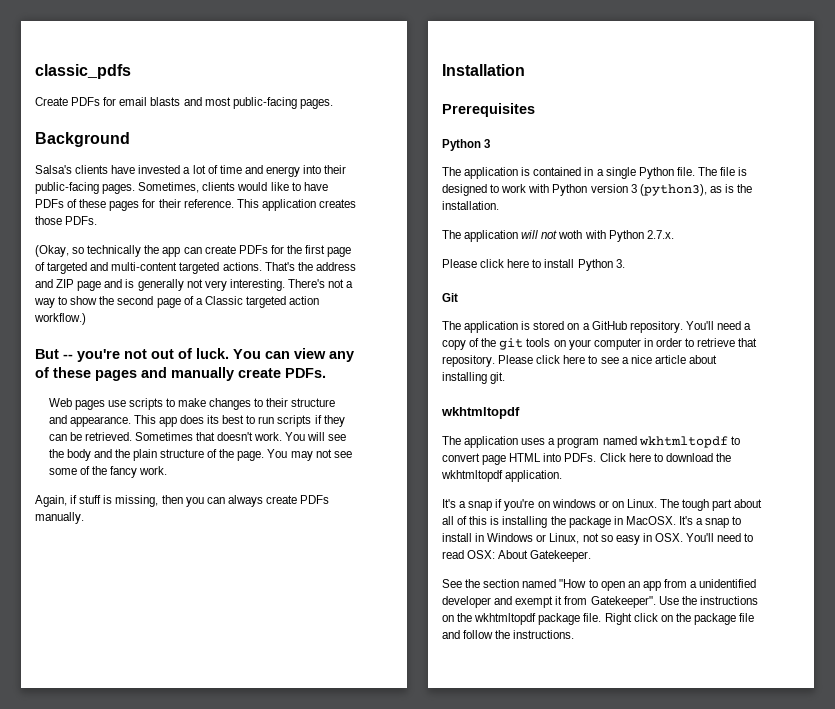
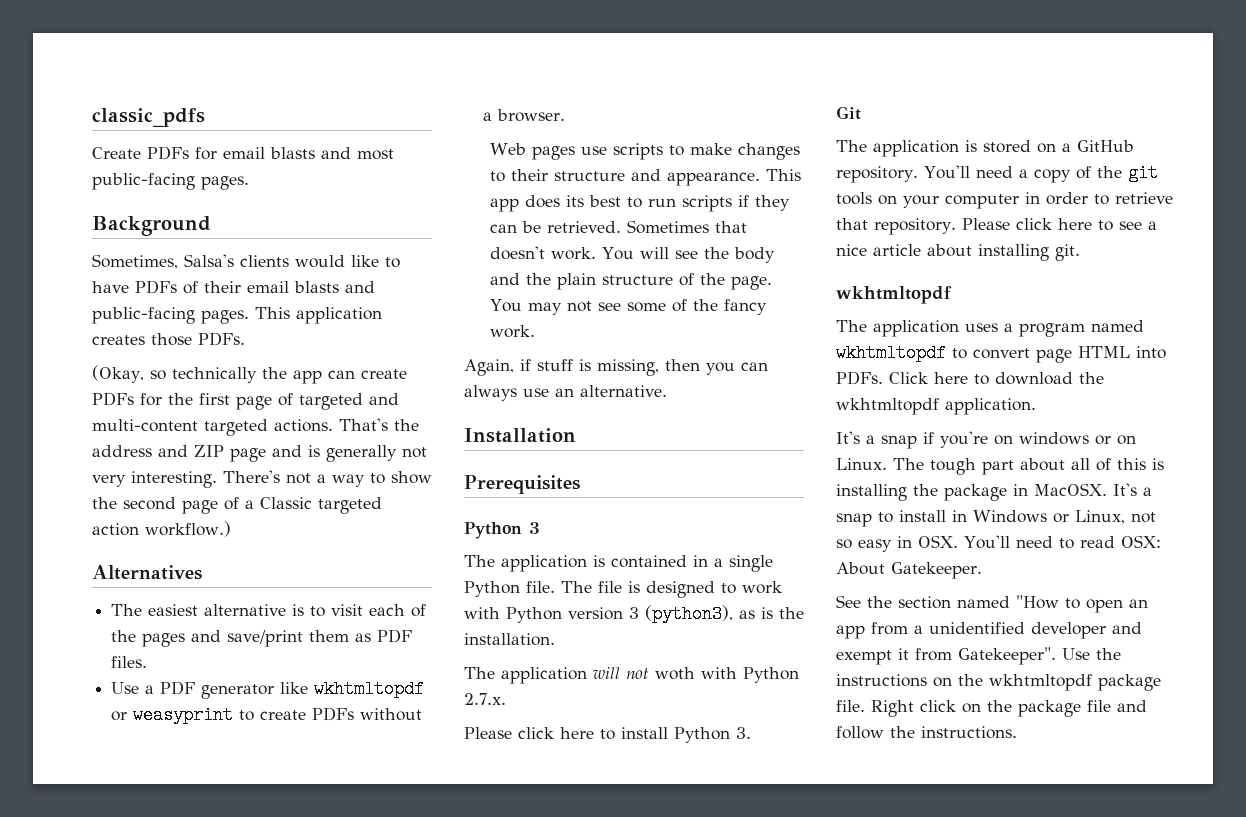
- Salsa's clients have invested a lot of time and energy into their public-facing pages. Sometimes, clients would like to have PDFs of these pages for their reference.
+ Sometimes, Salsa's clients would like to have PDFs of their email blasts and public-facing pages.
- But -- you're not out of luck. You can view any of these pages and manually create PDFs.
+ Alternatives
+ The easiest alternative is to visit each of the pages and save/print them as PDF files.
+ Use a PDF generator like wkhtmltopdf or weasyprint to create PDFs without a browser.
- Again, if stuff is missing, then you can always create PDFs manually.
+ Again, if stuff is missing, then you can always use an alternative.

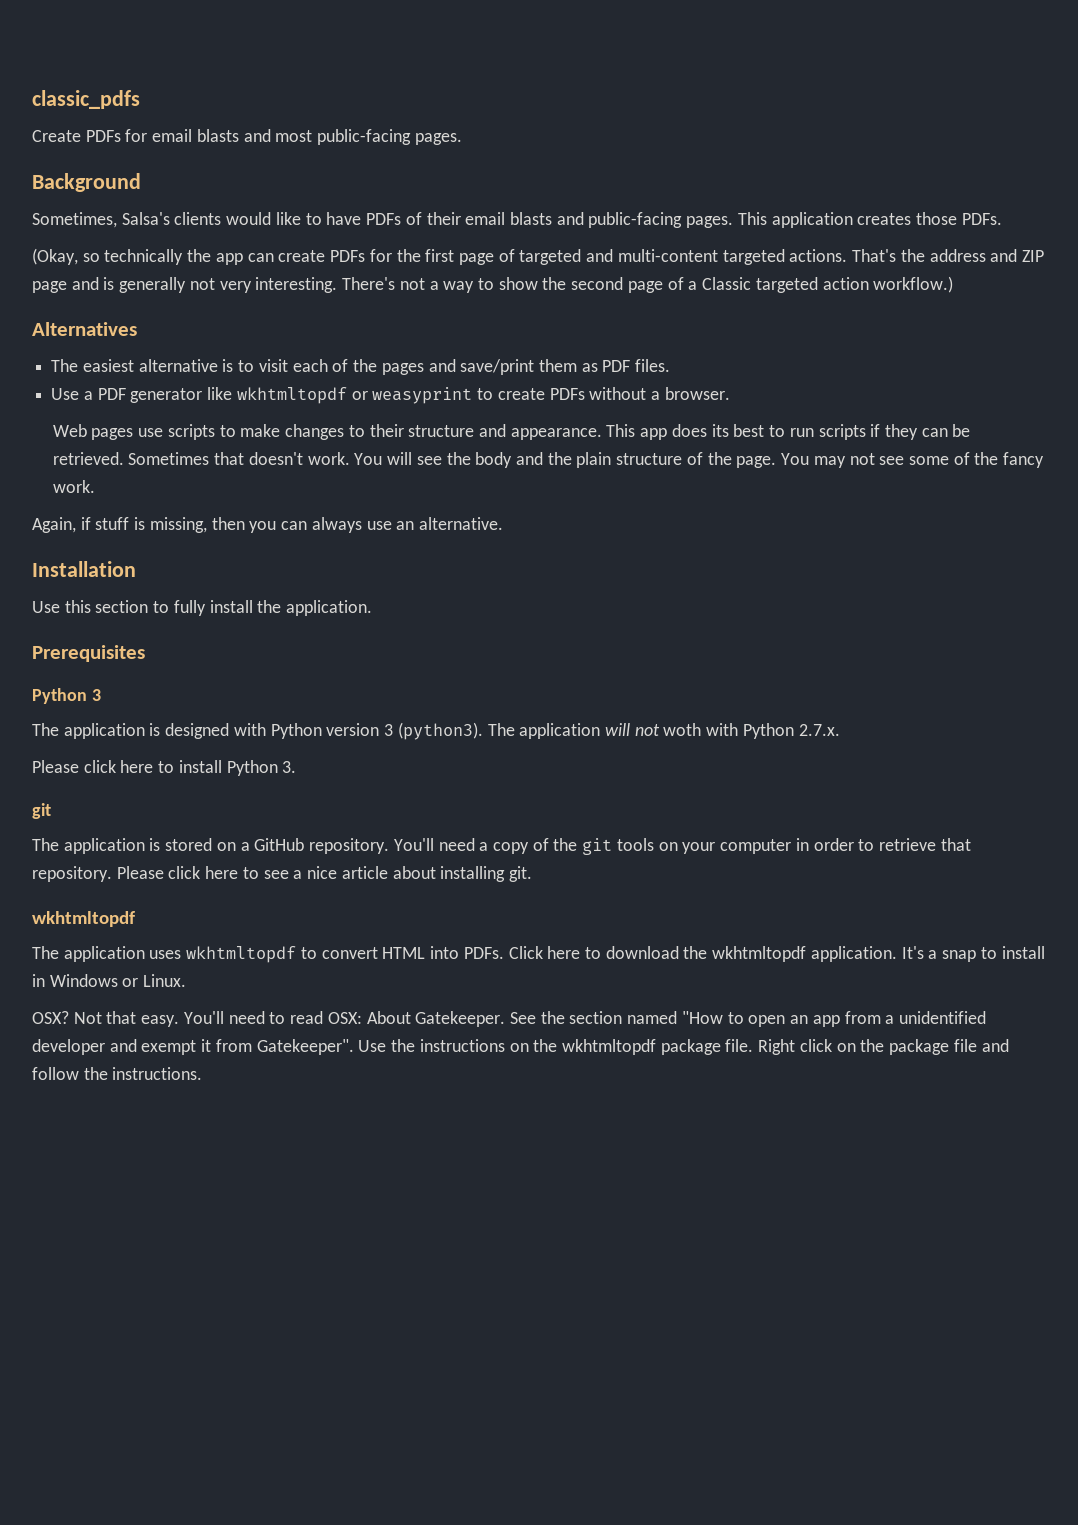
+ Use this section to fully install the application.
- The application is contained in a single Python file. The file is designed to work with Python version 3 (python3), as is the installation.
- The application will not woth with Python 2.7.x.
+ The application is designed with Python version 3 (python3). The application will not woth with Python 2.7.x.
  Please click here to install Python 3.
- Git
+ git
- The application uses a program named wkhtmltopdf to convert page HTML into PDFs.
+ The application uses wkhtmltopdf to convert HTML into PDFs.
- Click here to download the wkhtmltopdf application.
- It's a snap if you're on windows or on Linux. The tough part about all of this is installing the package in MacOSX. It's a snap to install in Windows or Linux, not so easy in OSX. You'll need to read OSX: About Gatekeeper.
- See the section named "How to open an app from a unidentified developer and exempt it from Gatekeeper".
+ Click here to download the wkhtmltopdf application. It's a snap to install in Windows or Linux.
+ OSX? Not that easy. You'll need to read OSX: About Gatekeeper. See the section named "How to open an app from a unidentified developer and exempt it from Gatekeeper".

